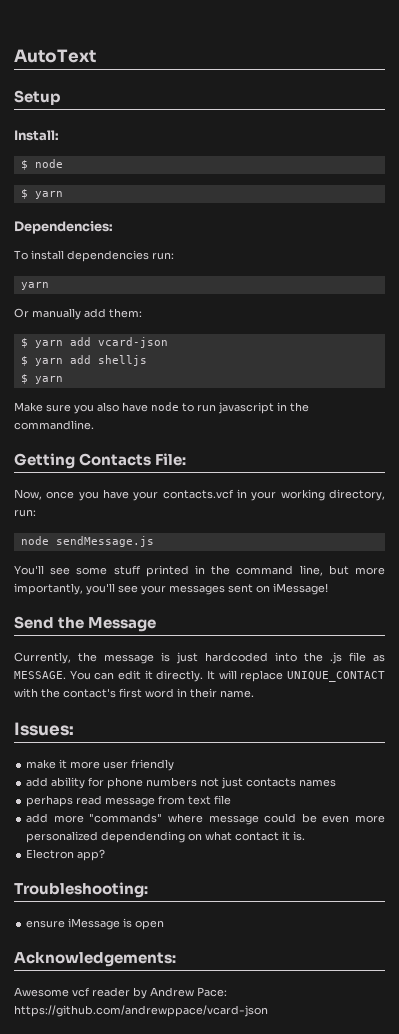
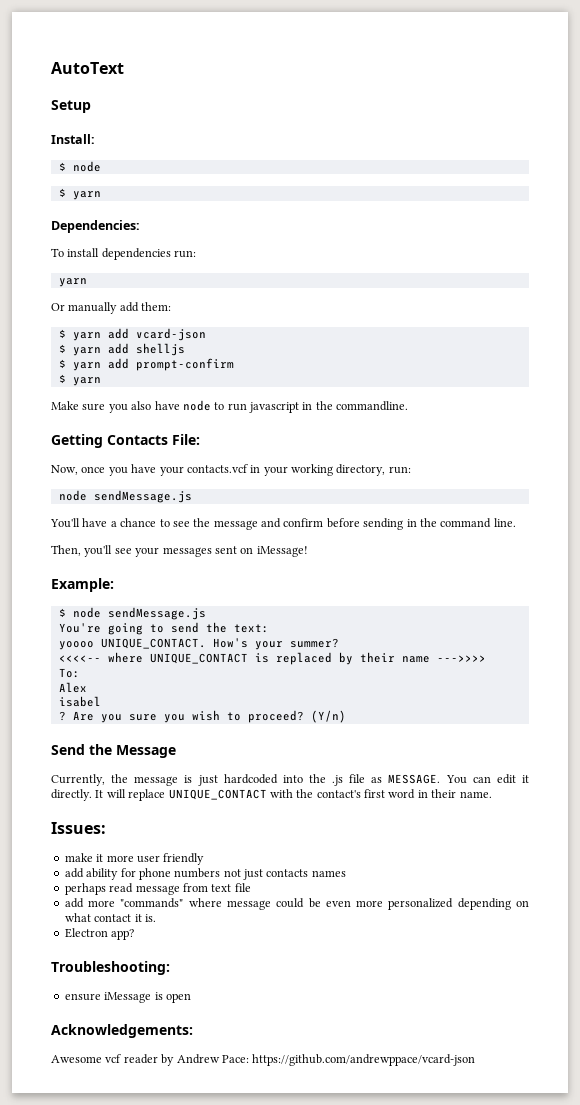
+ $ yarn add prompt-confirm
- You'll see some stuff printed in the command line, but more importantly, you'll see your messages sent on iMessage!
+ You'll have a chance to see the message and confirm before sending in the command line.
+ Then, you'll see your messages sent on iMessage!
+ Example:
+ $ node sendMessage.js
+ You're going to send the text:
+ yoooo UNIQUE_CONTACT. How's your summer?
+ <<<<-- where UNIQUE_CONTACT is replaced by their name --->>>>
+ To:
+ Alex
+ isabel
+ ? Are you sure you wish to proceed? (Y/n)
- add more "commands" where message could be even more personalized dependending on what contact it is.
+ add more "commands" where message could be even more personalized depending on what contact it is.

